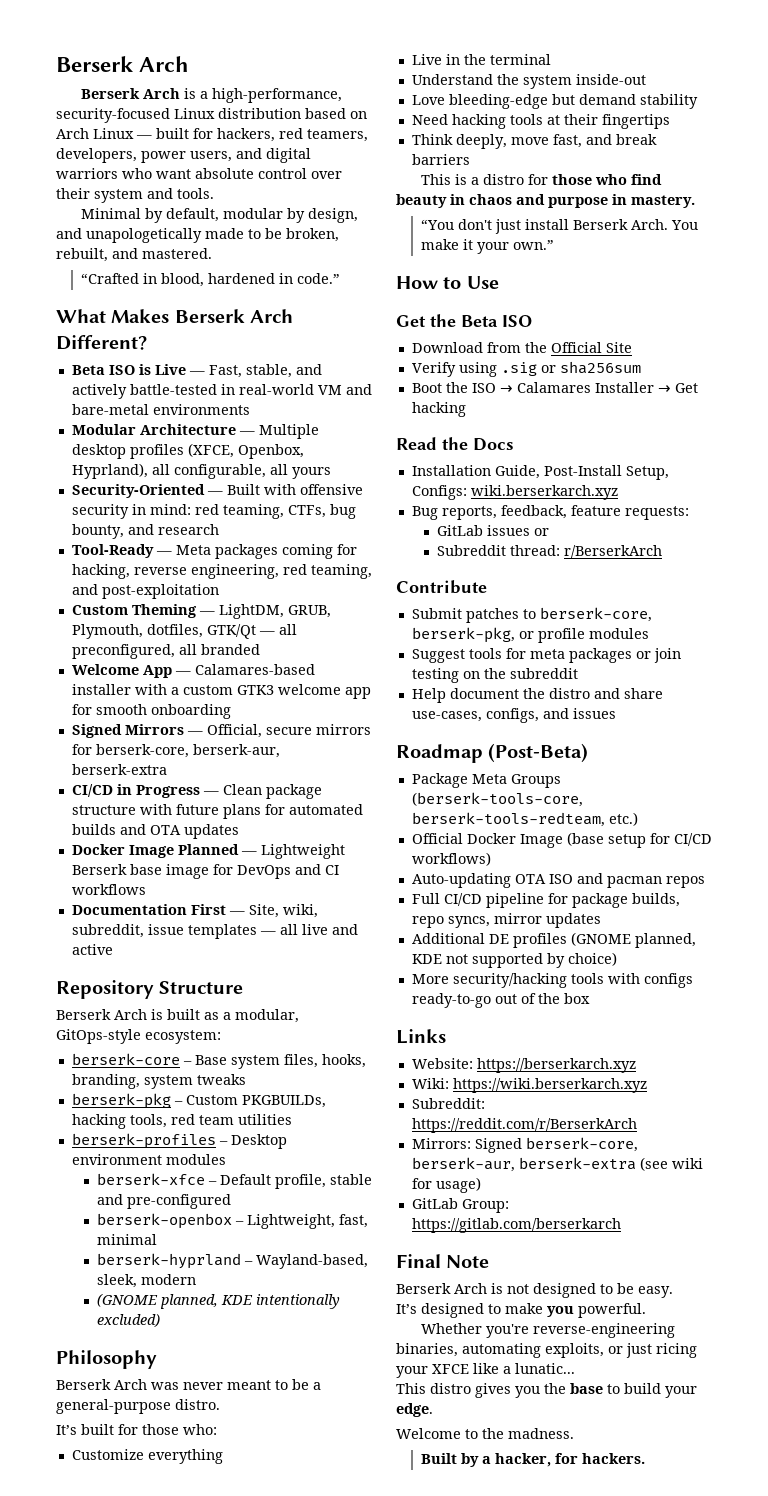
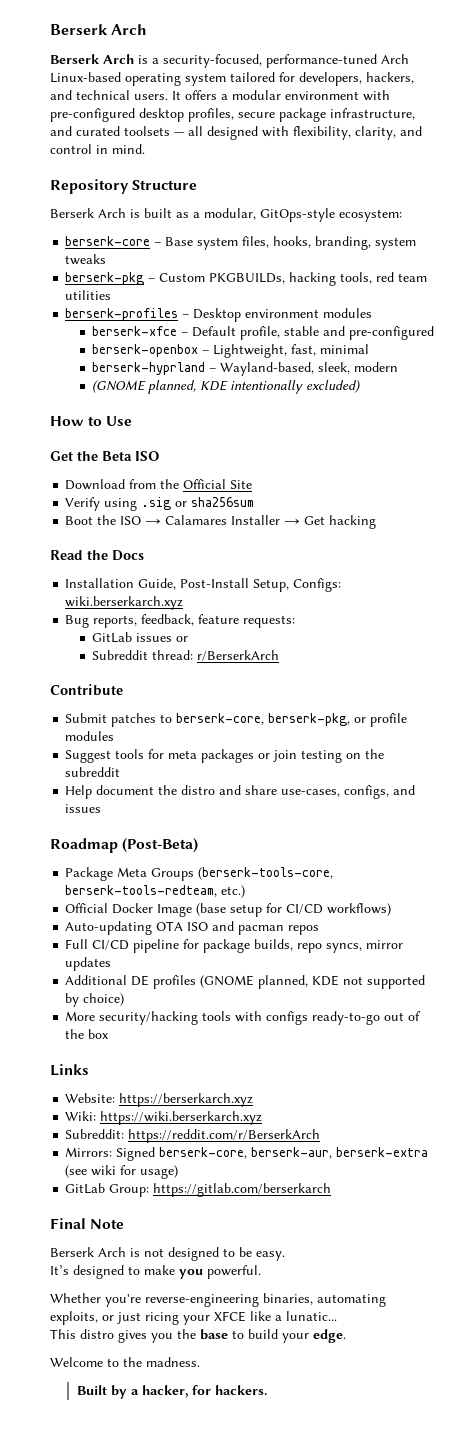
- Berserk Arch is a high-performance, security-focused Linux distribution based on Arch Linux — built for hackers, red teamers, developers, power users, and digital warriors who want absolute control over their system and tools.
- Minimal by default, modular by design, and unapologetically made to be broken, rebuilt, and mastered.
- “Crafted in blood, hardened in code.”
- What Makes Berserk Arch Different?
- Beta ISO is Live — Fast, stable, and actively battle-tested in real-world VM and bare-metal environments
- Modular Architecture — Multiple desktop profiles (XFCE, Openbox, Hyprland), all configurable, all yours
- Security-Oriented — Built with offensive security in mind: red teaming, CTFs, bug bounty, and research
- Tool-Ready — Meta packages coming for hacking, reverse engineering, red teaming, and post-exploitation
- Custom Theming — LightDM, GRUB, Plymouth, dotfiles, GTK/Qt — all preconfigured, all branded
- Welcome App — Calamares-based installer with a custom GTK3 welcome app for smooth onboarding
- Signed Mirrors — Official, secure mirrors for berserk-core, berserk-aur, berserk-extra
- CI/CD in Progress — Clean package structure with future plans for automated builds and OTA updates
- Docker Image Planned — Lightweight Berserk base image for DevOps and CI workflows
- Documentation First — Site, wiki, subreddit, issue templates — all live and active
+ Berserk Arch is a security-focused, performance-tuned Arch Linux-based operating system tailored for developers, hackers, and technical users. It offers a modular environment with pre-configured desktop profiles, secure package infrastructure, and curated toolsets — all designed with flexibility, clarity, and control in mind.
- Philosophy
- Berserk Arch was never meant to be a general-purpose distro.
- It’s built for those who:
- Customize everything
- Live in the terminal
- Understand the system inside-out
- Love bleeding-edge but demand stability
- Need hacking tools at their fingertips
- Think deeply, move fast, and break barriers
- This is a distro for those who find beauty in chaos and purpose in mastery.
- “You don't just install Berserk Arch. You make it your own.”

